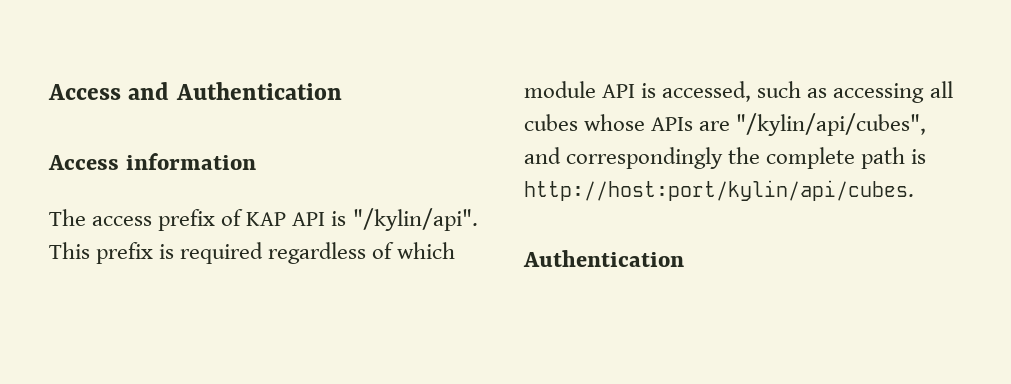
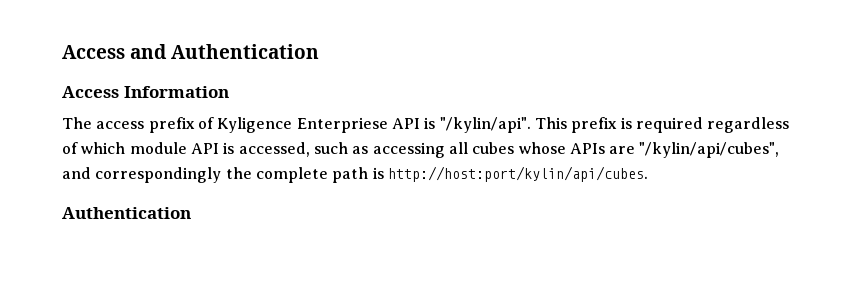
- Access information
+ Access Information
- The access prefix of KAP API is "/kylin/api".
+ The access prefix of Kyligence Enterpriese API is "/kylin/api".

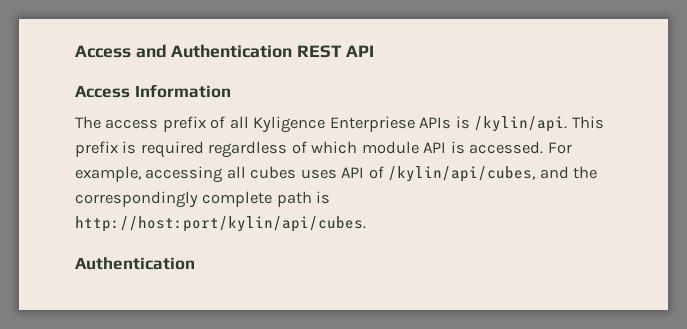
- Access and Authentication
+ Access and Authentication REST API
- The access prefix of Kyligence Enterpriese API is "/kylin/api".
+ The access prefix of all Kyligence Enterpriese APIs is /kylin/api.
- This prefix is required regardless of which module API is accessed, such as accessing all cubes whose APIs are "/kylin/api/cubes", and correspondingly the complete path is http://host:port/kylin/api/cubes.
+ This prefix is required regardless of which module API is accessed. For example, accessing all cubes uses API of /kylin/api/cubes, and the correspondingly complete path is http://host:port/kylin/api/cubes.

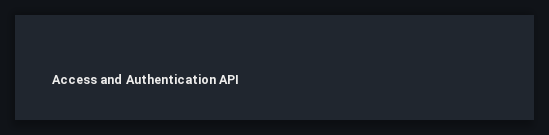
- Access and Authentication REST API
- Access Information
- The access prefix of all Kyligence Enterpriese APIs is /kylin/api. This prefix is required regardless of which module API is accessed. For example, accessing all cubes uses API of /kylin/api/cubes, and the correspondingly complete path is http://host:port/kylin/api/cubes.
- Authentication
+ Access and Authentication API

